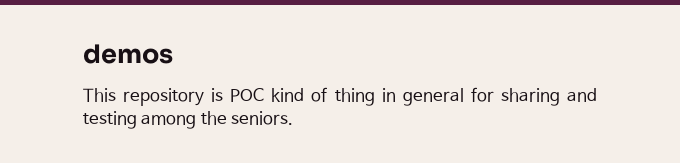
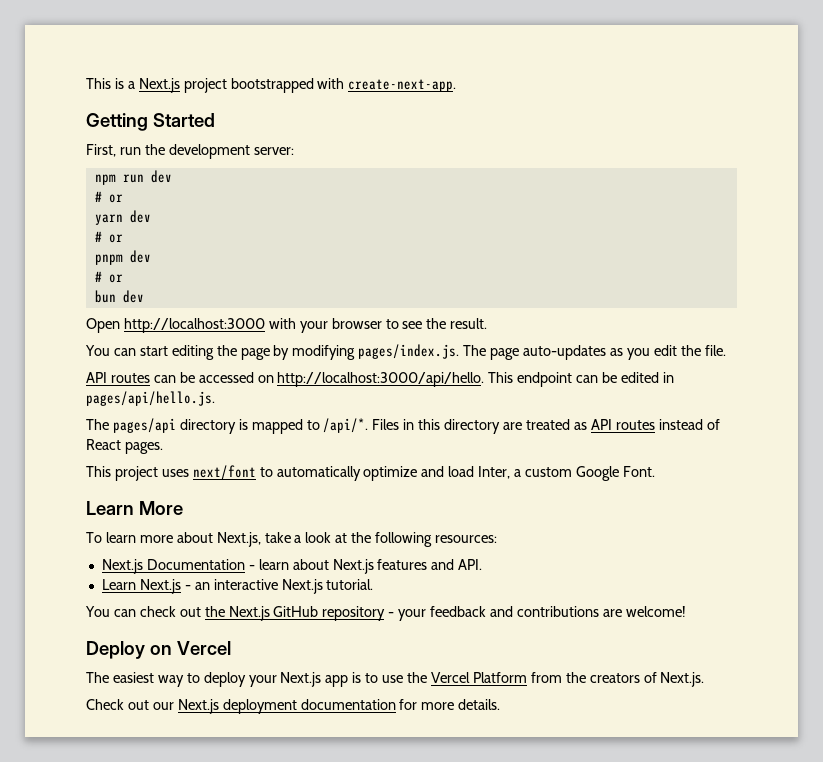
- demos
- This repository is POC kind of thing in general for sharing and testing among the seniors.
+ This is a Next.js project bootstrapped with create-next-app.
+ Getting Started
+ First, run the development server:
+ npm run dev
+ # or
+ yarn dev
+ # or
+ pnpm dev
+ # or
+ bun dev
+ Open http://localhost:3000 with your browser to see the result.
+ You can start editing the page by modifying pages/index.js. The page auto-updates as you edit the file.
+ API routes can be accessed on http://localhost:3000/api/hello. This endpoint can be edited in pages/api/hello.js.
+ The pages/api directory is mapped to /api/*. Files in this directory are treated as API routes instead of React pages.
+ This project uses next/font to automatically optimize and load Inter, a custom Google Font.
+ Learn More
+ To learn more about Next.js, take a look at the following resources:
+ Next.js Documentation - learn about Next.js features and API.
+ Learn Next.js - an interactive Next.js tutorial.
+ You can check out the Next.js GitHub repository - your feedback and contributions are welcome!
+ Deploy on Vercel
+ The easiest way to deploy your Next.js app is to use the Vercel Platform from the creators of Next.js.
+ Check out our Next.js deployment documentation for more details.

